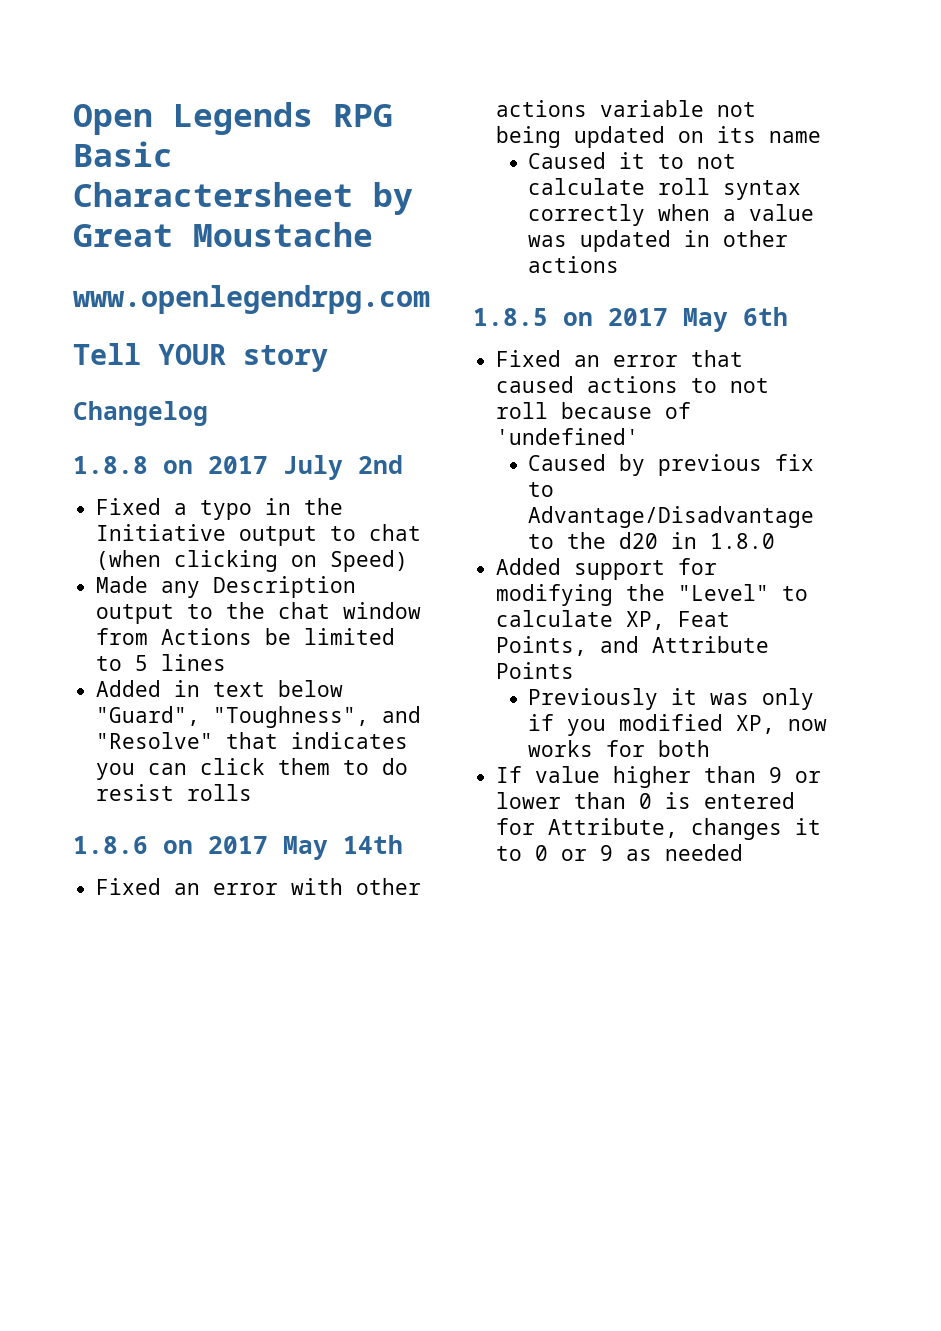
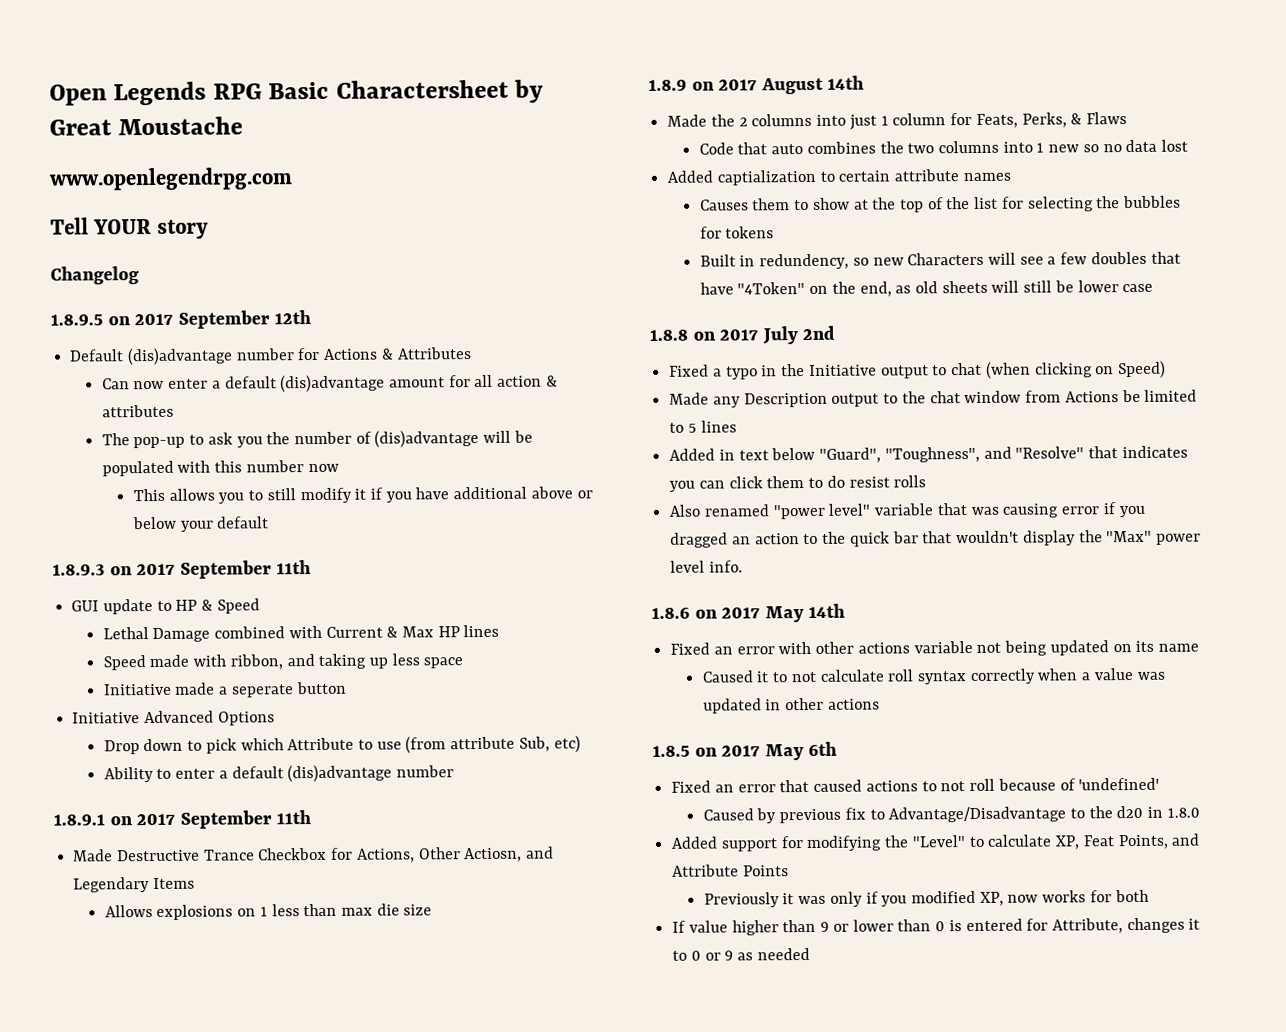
+ 1.8.9.5 on 2017 September 12th
+ Default (dis)advantage number for Actions & Attributes
+ Can now enter a default (dis)advantage amount for all action & attributes
+ The pop-up to ask you the number of (dis)advantage will be populated with this number now
+ This allows you to still modify it if you have additional above or below your default
+ 1.8.9.3 on 2017 September 11th
+ GUI update to HP & Speed
+ Lethal Damage combined with Current & Max HP lines
+ Speed made with ribbon, and taking up less space
+ Initiative made a seperate button
+ Initiative Advanced Options
+ Drop down to pick which Attribute to use (from attribute Sub, etc)
+ Ability to enter a default (dis)advantage number
+ 1.8.9.1 on 2017 September 11th
+ Made Destructive Trance Checkbox for Actions, Other Actiosn, and Legendary Items
+ Allows explosions on 1 less than max die size
+ 1.8.9 on 2017 August 14th
+ Made the 2 columns into just 1 column for Feats, Perks, & Flaws
+ Code that auto combines the two columns into 1 new so no data lost
+ Added captialization to certain attribute names
+ Causes them to show at the top of the list for selecting the bubbles for tokens
+ Built in redundency, so new Characters will see a few doubles that have "4Token" on the end, as old sheets will still be lower case
+ Also renamed "power level" variable that was causing error if you dragged an action to the quick bar that wouldn't display the "Max" power level info.

